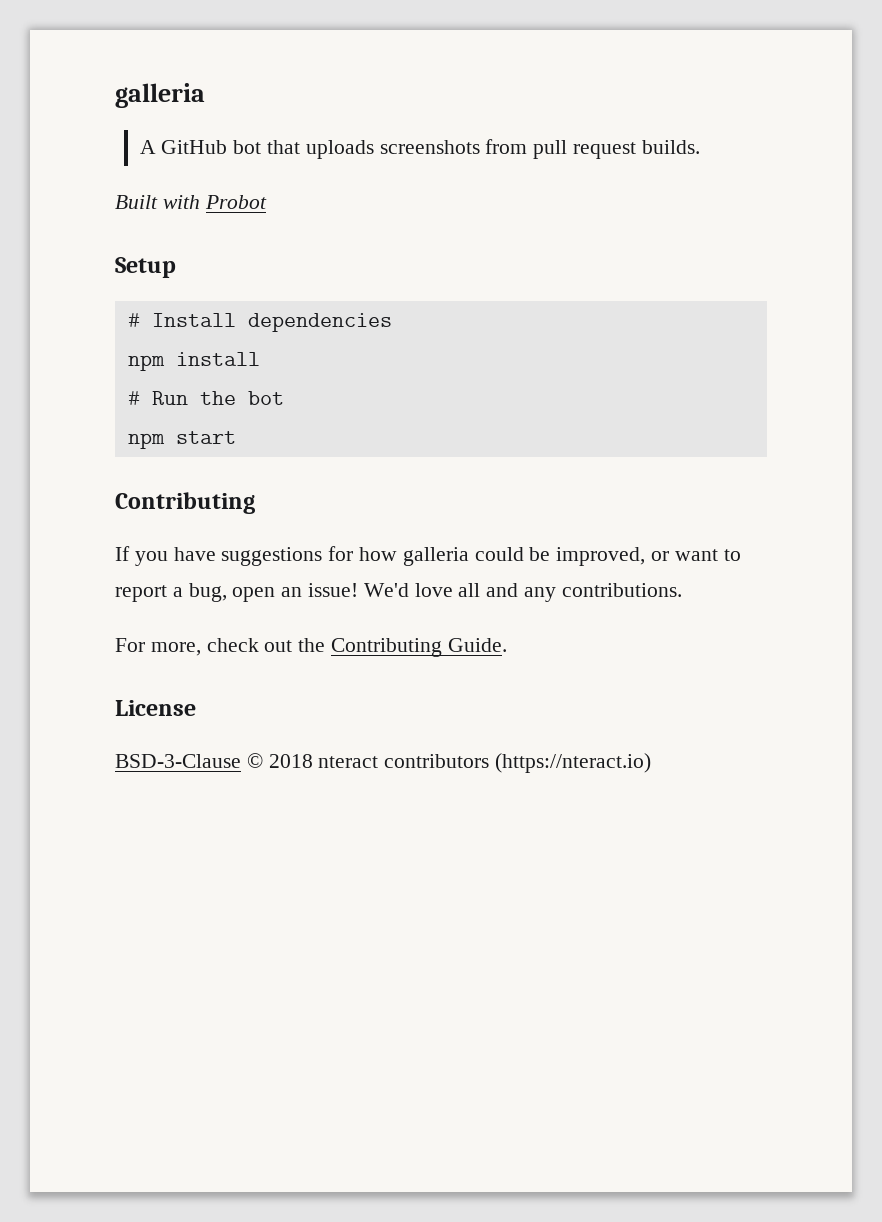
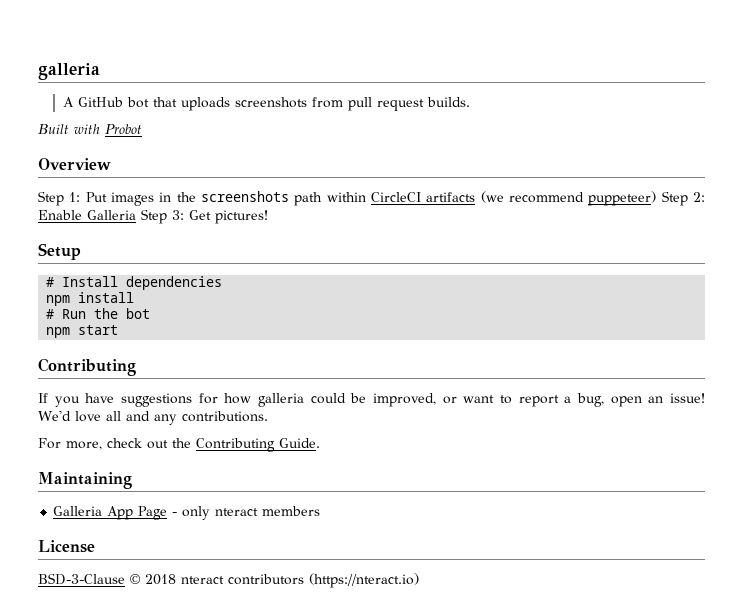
+ Overview
+ Step 1: Put images in the screenshots path within CircleCI artifacts (we recommend puppeteer) Step 2: Enable Galleria Step 3: Get pictures!
+ Maintaining
+ Galleria App Page - only nteract members

